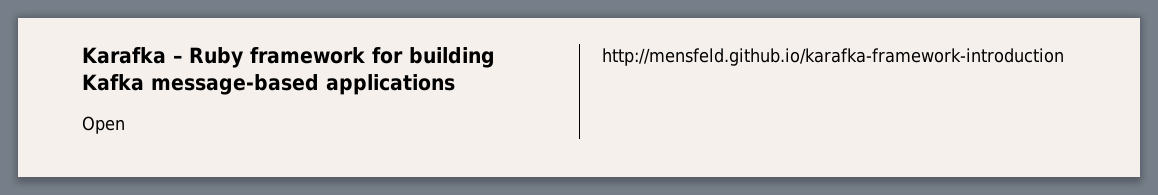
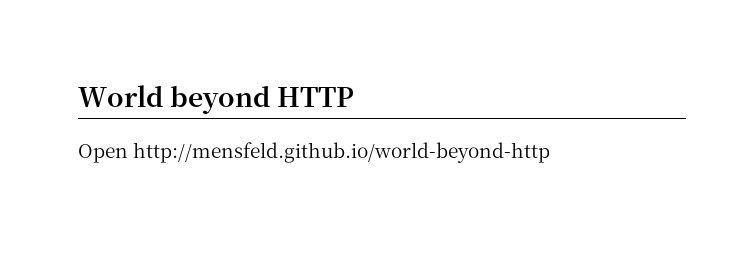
- Karafka – Ruby framework for building Kafka message-based applications
+ World beyond HTTP
- Open http://mensfeld.github.io/karafka-framework-introduction
+ Open http://mensfeld.github.io/world-beyond-http

